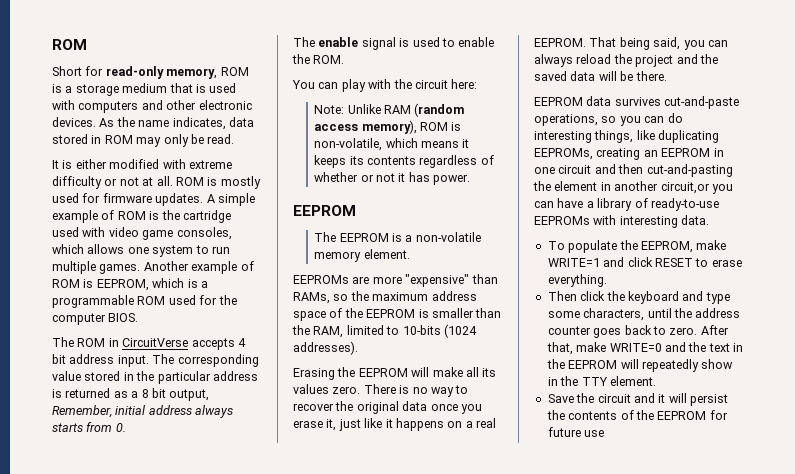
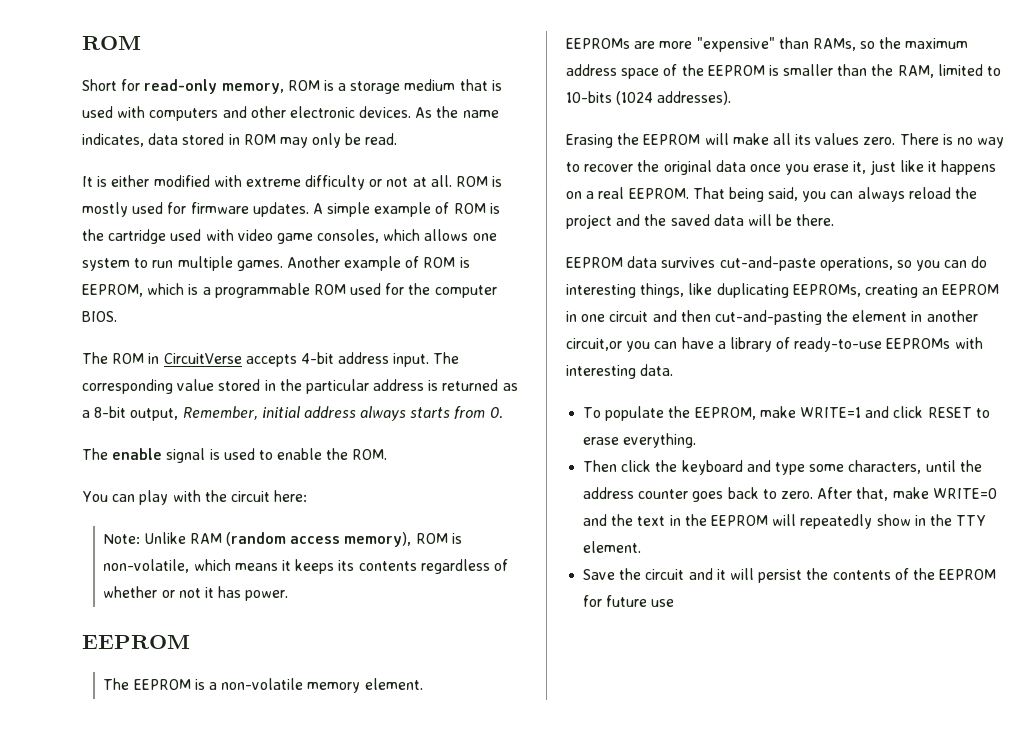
- The ROM in CircuitVerse accepts 4 bit address input.
+ The ROM in CircuitVerse accepts 4-bit address input.
- The corresponding value stored in the particular address is returned as a 8 bit output, Remember, initial address always starts from 0.
+ The corresponding value stored in the particular address is returned as a 8-bit output, Remember, initial address always starts from 0.

